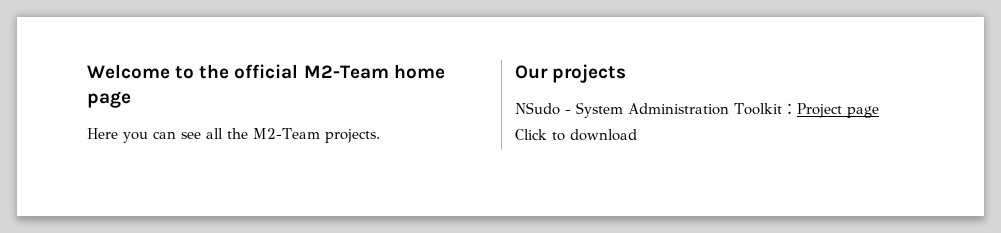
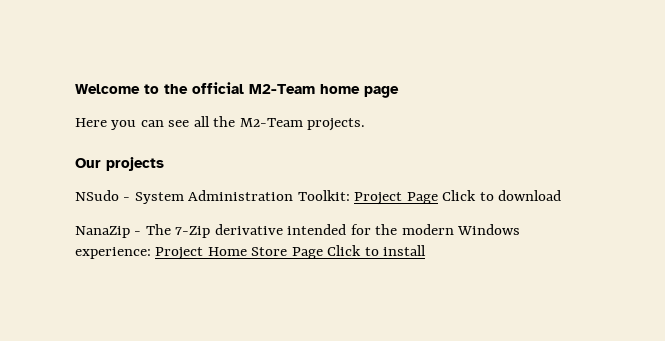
- NSudo - System Administration Toolkit：Project page Click to download
+ NSudo - System Administration Toolkit: Project Page Click to download
+ NanaZip - The 7-Zip derivative intended for the modern Windows experience: Project Home Store Page Click to install

